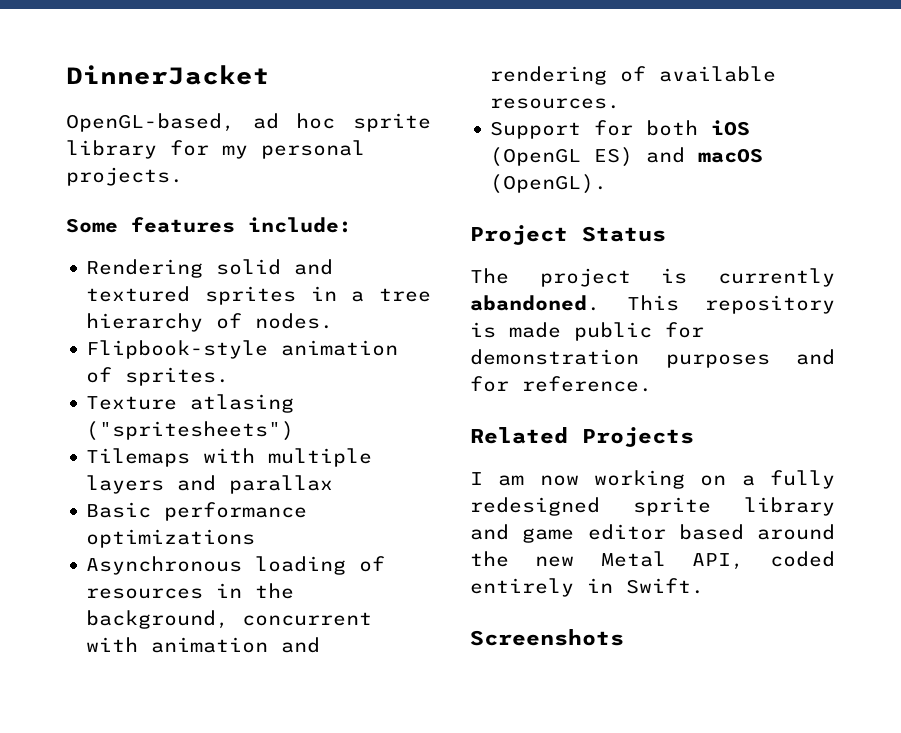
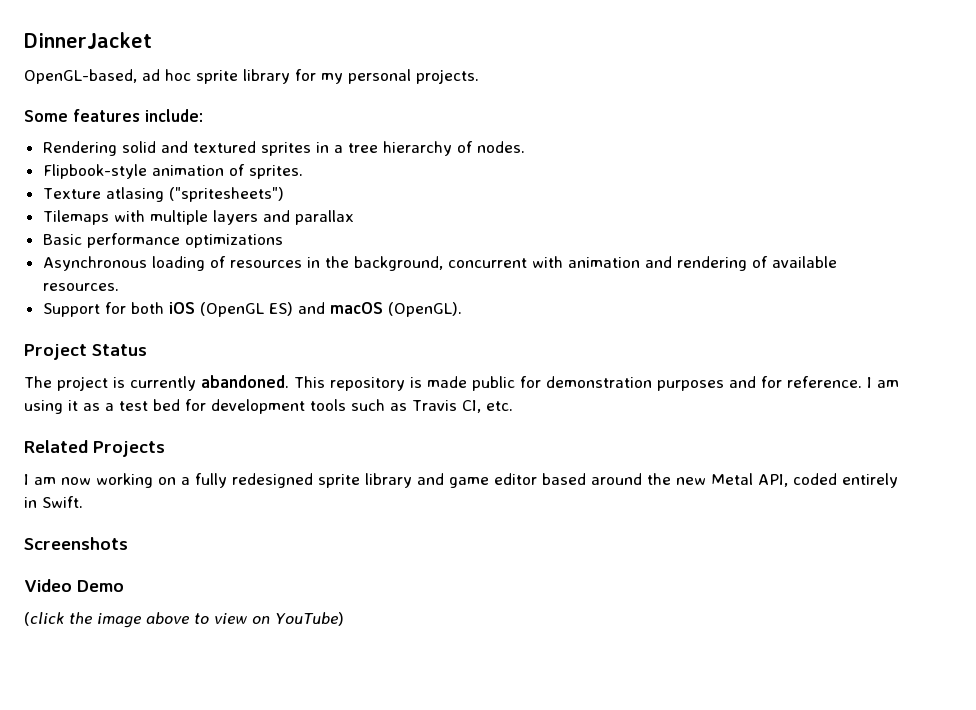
+ I am using it as a test bed for development tools such as Travis CI, etc.
+ Video Demo
+ (click the image above to view on YouTube)

